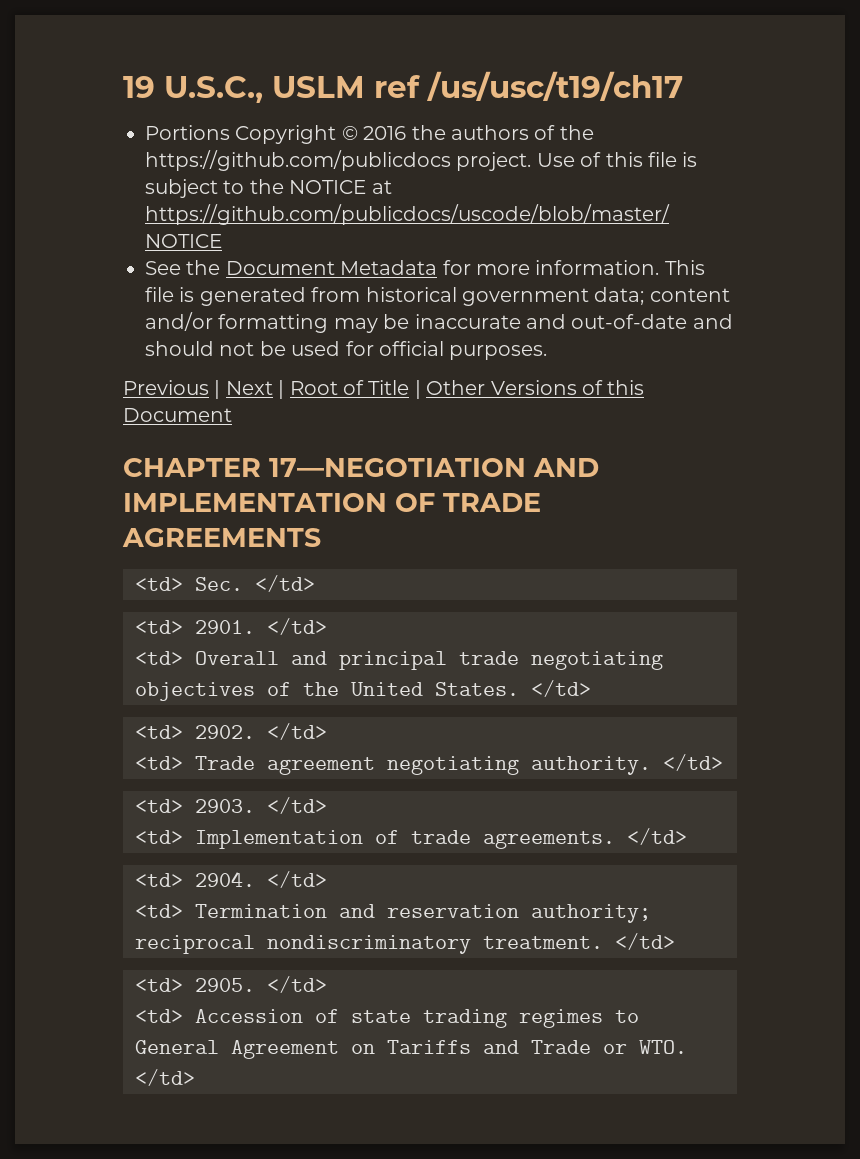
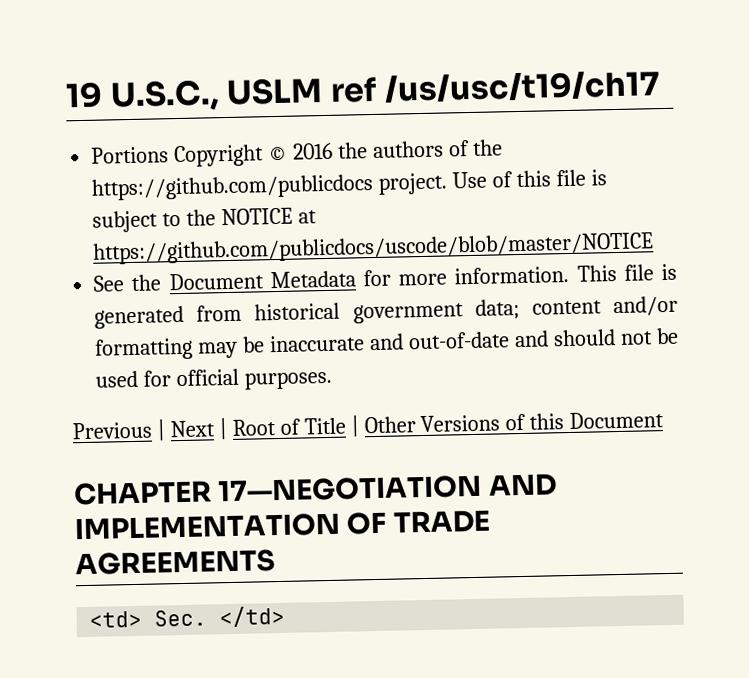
- <td> 2901. </td>
- <td> Overall and principal trade negotiating objectives of the United States. </td>
- <td> 2902. </td>
- <td> Trade agreement negotiating authority. </td>
- <td> 2903. </td>
- <td> Implementation of trade agreements. </td>
- <td> 2904. </td>
- <td> Termination and reservation authority; reciprocal nondiscriminatory treatment. </td>
- <td> 2905. </td>
- <td> Accession of state trading regimes to General Agreement on Tariffs and Trade or WTO. </td>

